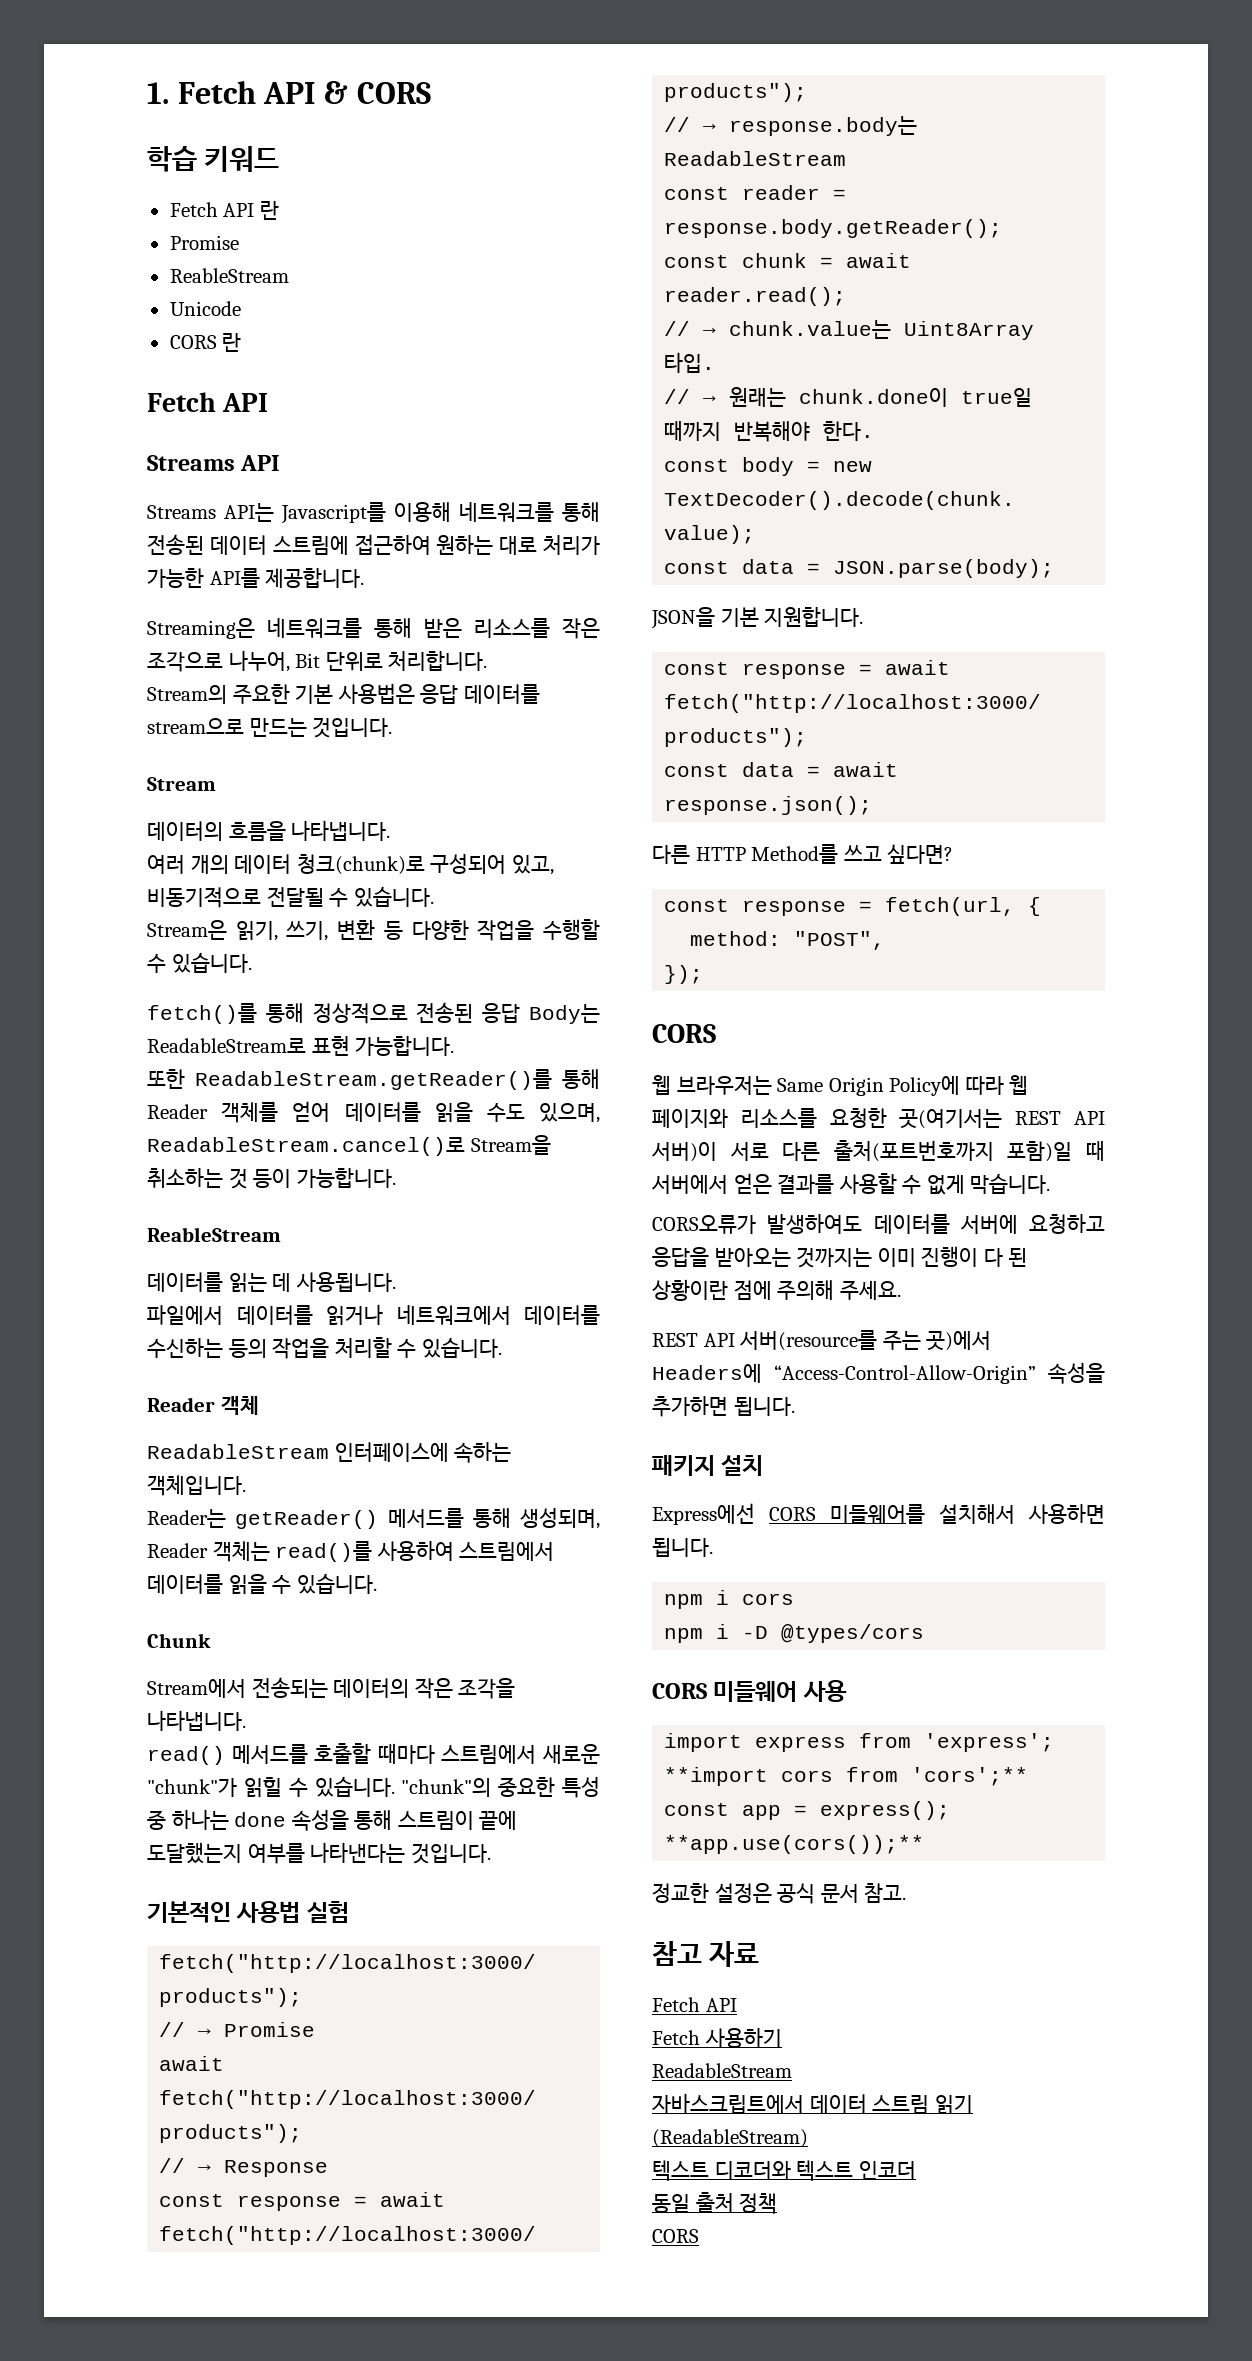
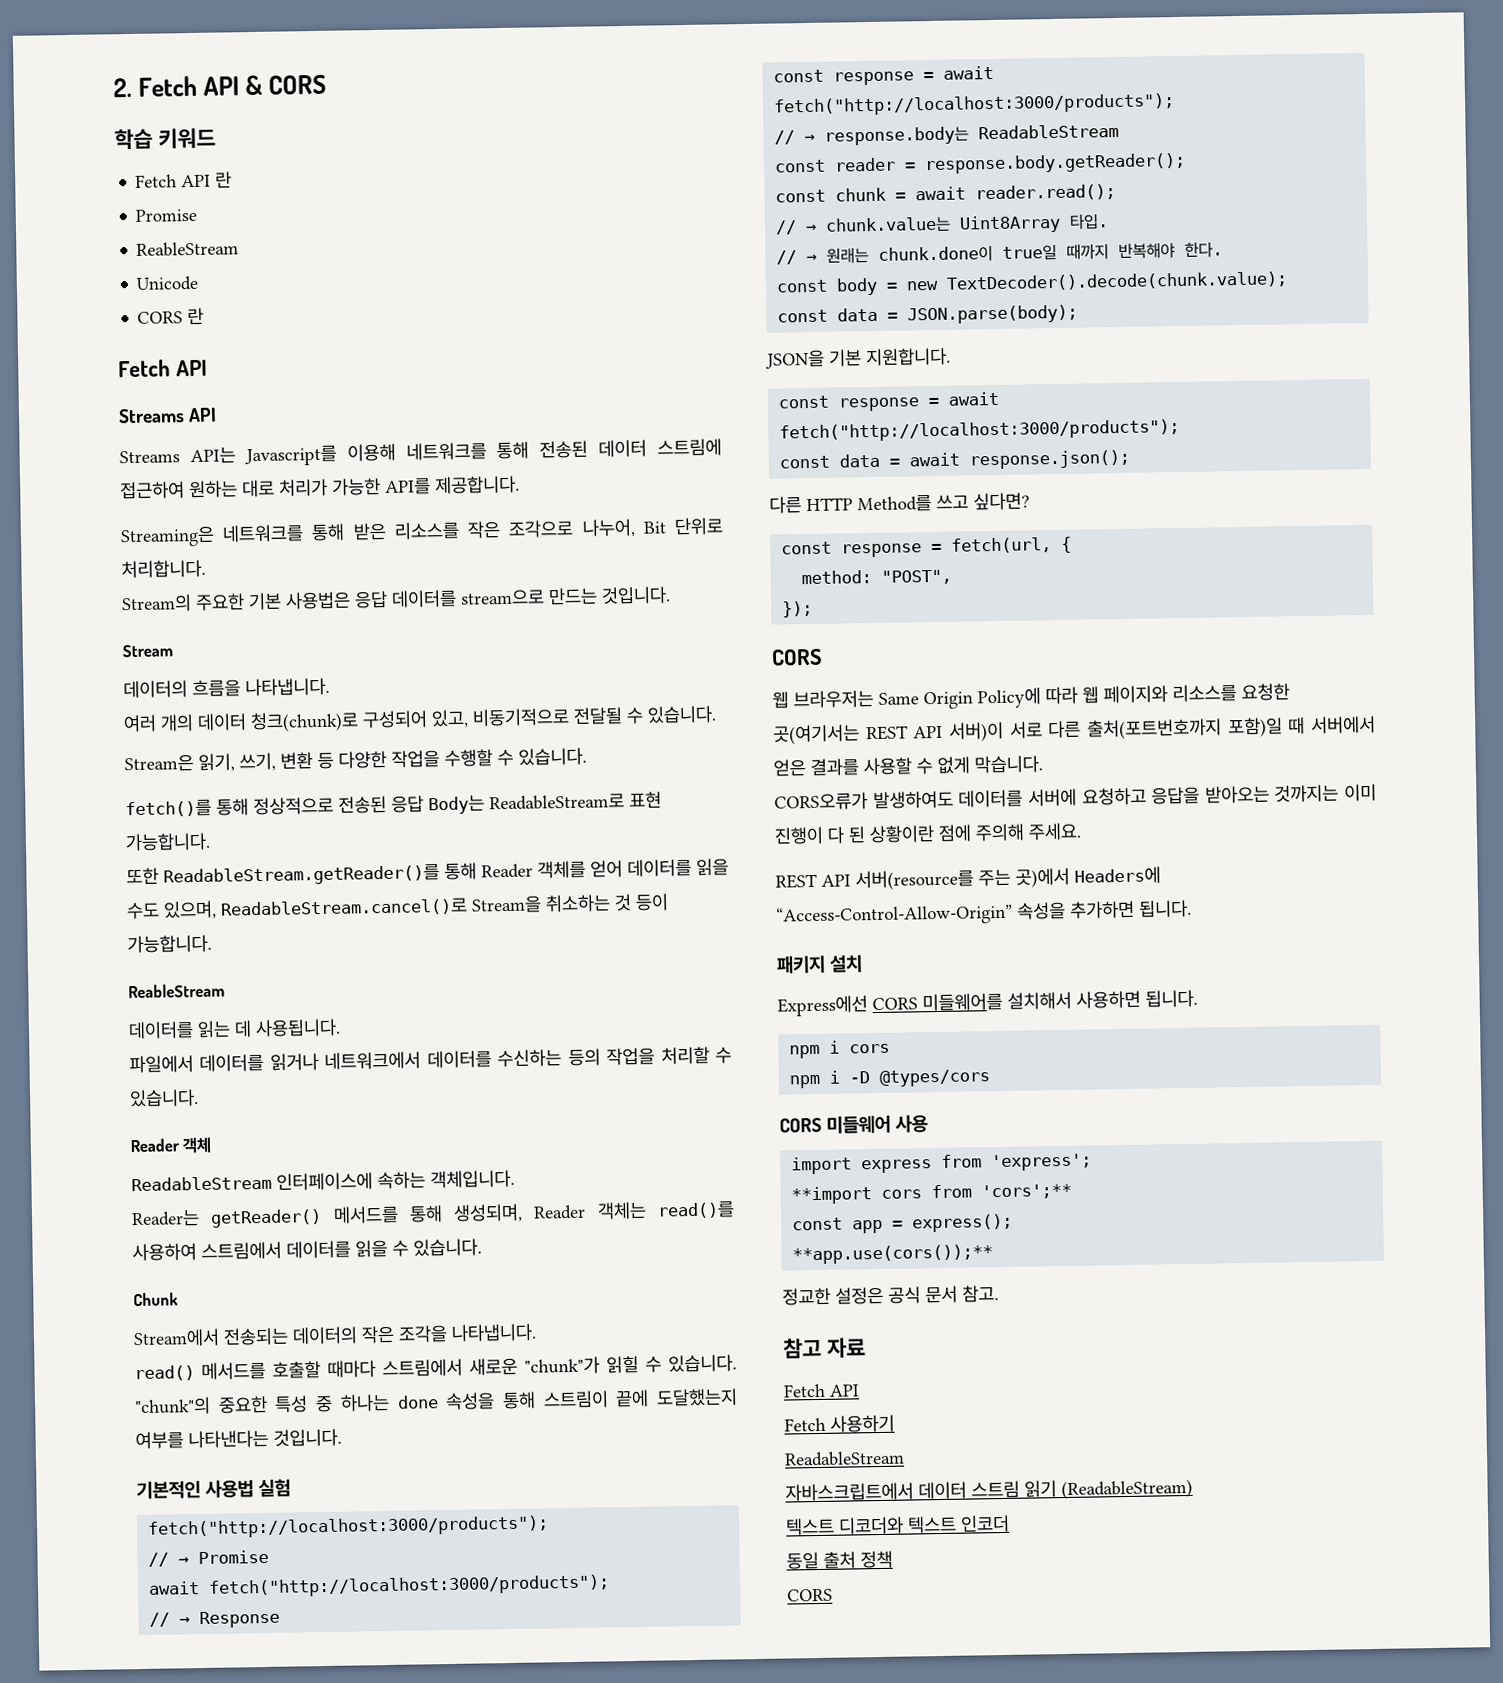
- 1. Fetch API & CORS
+ 2. Fetch API & CORS

